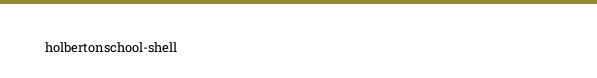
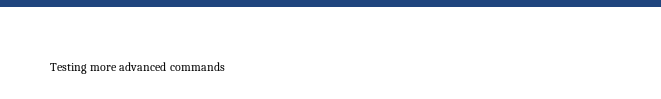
- holbertonschool-shell
+ Testing more advanced commands

